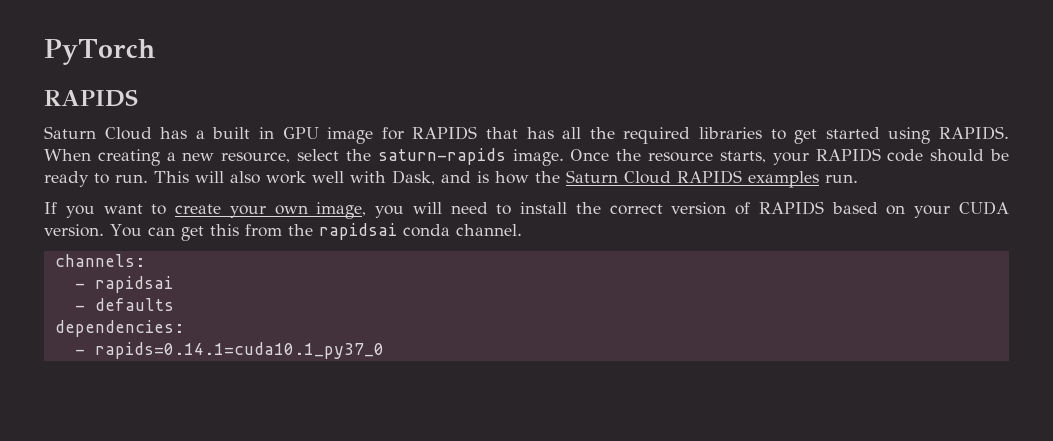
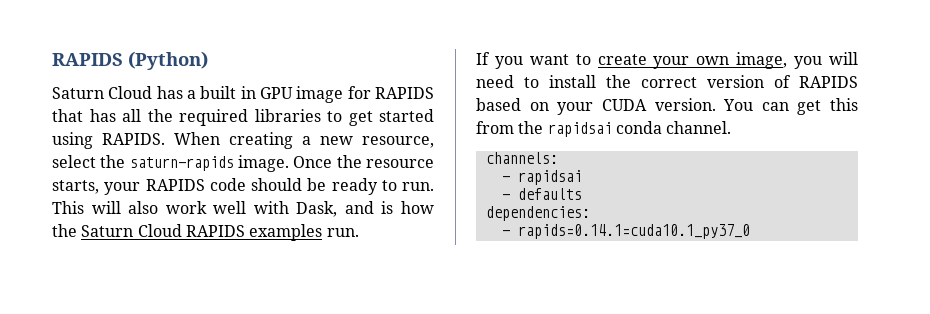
- PyTorch
- RAPIDS
+ RAPIDS (Python)

